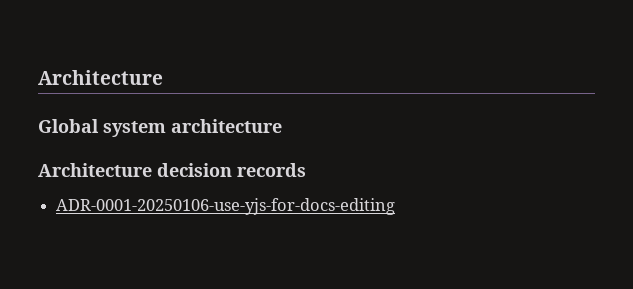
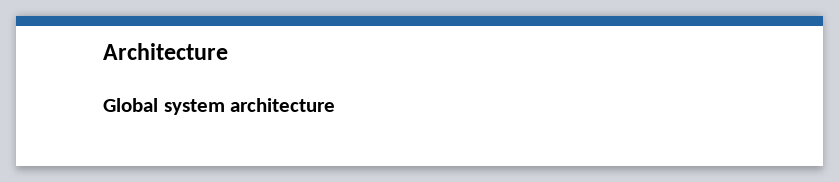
- Architecture decision records
- ADR-0001-20250106-use-yjs-for-docs-editing

